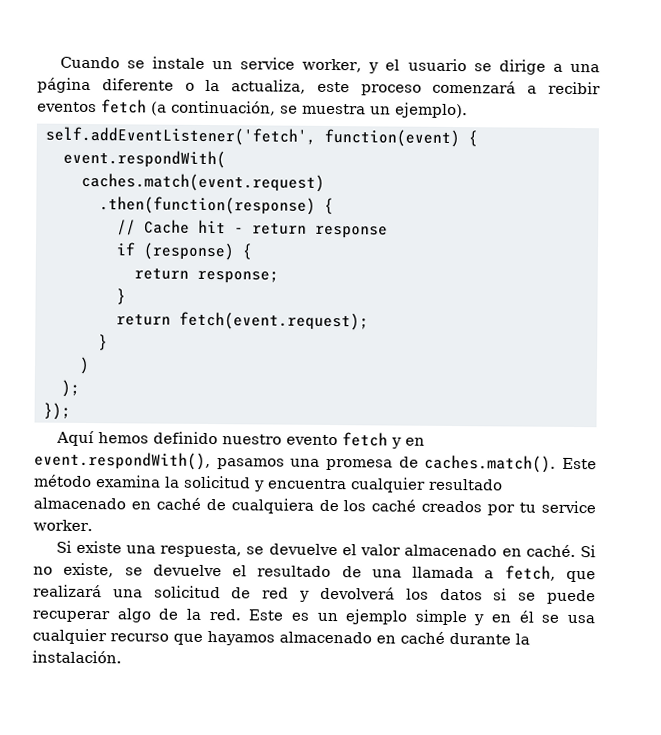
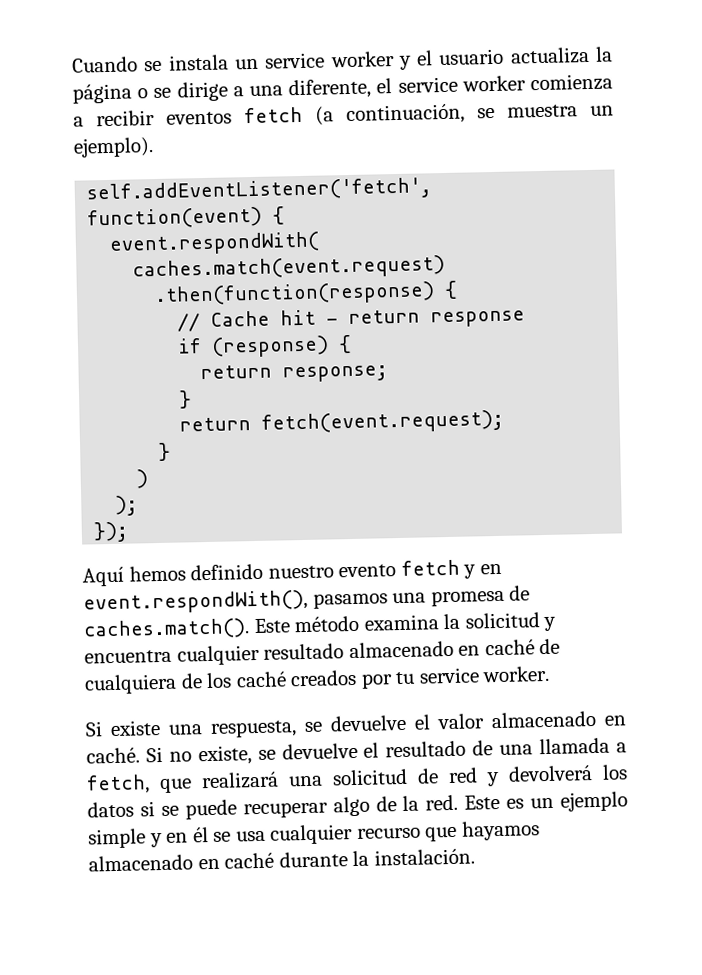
- Cuando se instale un service worker, y el usuario se dirige a una página diferente o la actualiza, este proceso comenzará a recibir eventos fetch (a continuación, se muestra un ejemplo).
+ Cuando se instala un service worker y el usuario actualiza la página o se dirige a una diferente, el service worker comienza a recibir eventos fetch (a continuación, se muestra un ejemplo).

